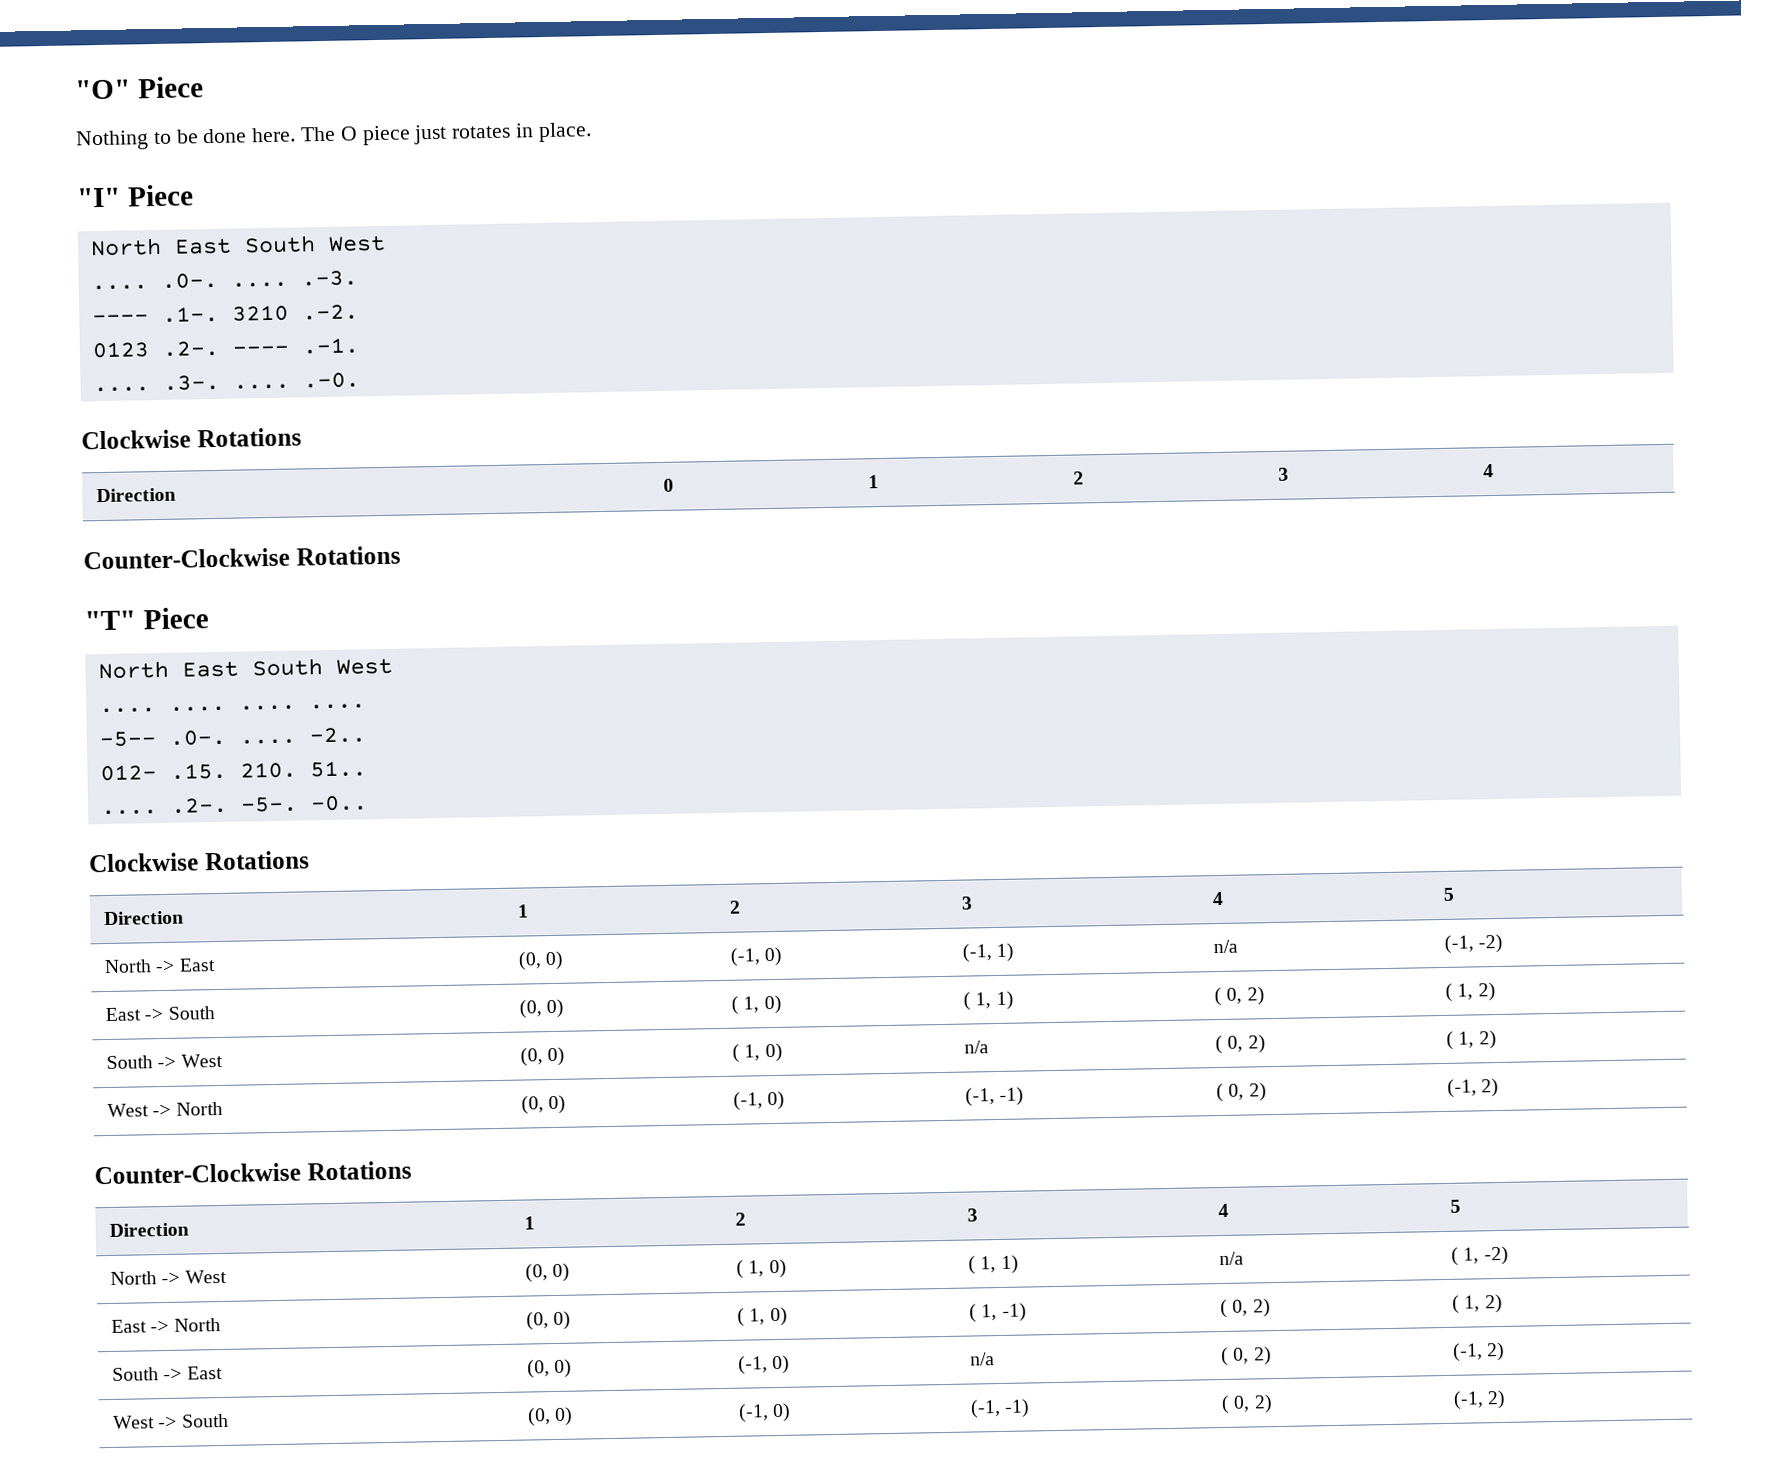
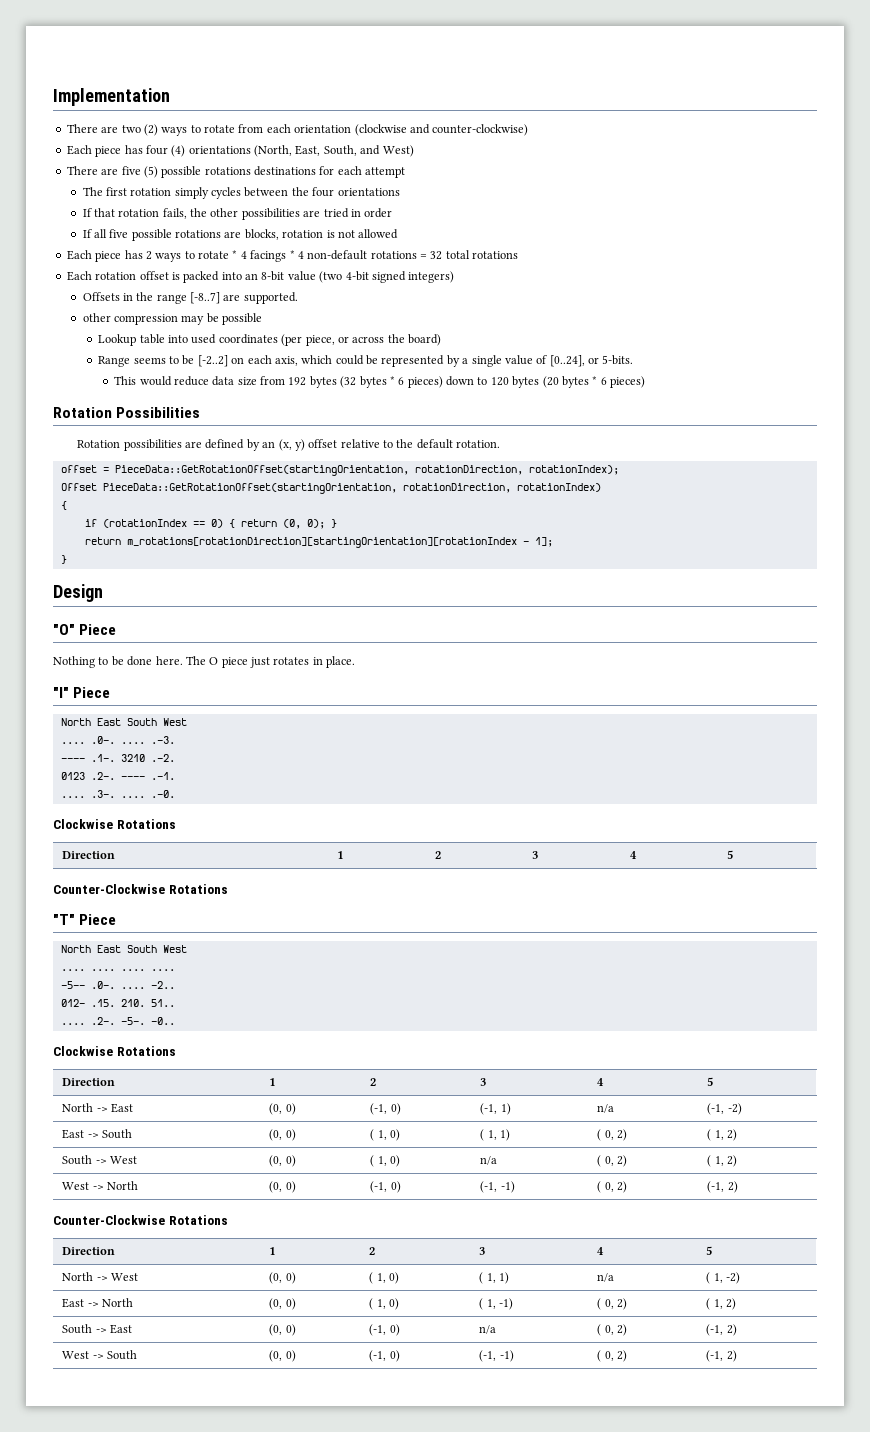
+ Implementation
+ There are two (2) ways to rotate from each orientation (clockwise and counter-clockwise)
+ Each piece has four (4) orientations (North, East, South, and West)
+ There are five (5) possible rotations destinations for each attempt
+ The first rotation simply cycles between the four orientations
+ If that rotation fails, the other possibilities are tried in order
+ If all five possible rotations are blocks, rotation is not allowed
+ Each piece has 2 ways to rotate * 4 facings * 4 non-default rotations = 32 total rotations
+ Each rotation offset is packed into an 8-bit value (two 4-bit signed integers)
+ Offsets in the range [-8..7] are supported.
+ other compression may be possible
+ Lookup table into used coordinates (per piece, or across the board)
+ Range seems to be [-2..2] on each axis, which could be represented by a single value of [0..24], or 5-bits.
+ This would reduce data size from 192 bytes (32 bytes * 6 pieces) down to 120 bytes (20 bytes * 6 pieces)
+ Rotation Possibilities
+ Rotation possibilities are defined by an (x, y) offset relative to the default rotation.
+ offset = PieceData::GetRotationOffset(startingOrientation, rotationDirection, rotationIndex);
+ Offset PieceData::GetRotationOffset(startingOrientation, rotationDirection, rotationIndex)
+ {
+ if (rotationIndex == 0) { return (0, 0); }
+ return m_rotations[rotationDirection][startingOrientation][rotationIndex - 1];
+ }
+ Design
  .... .3-. .... .-0.
  Clockwise Rotations
- Direction | 0 | 1 | 2 | 3 | 4
+ Direction | 1 | 2 | 3 | 4 | 5

